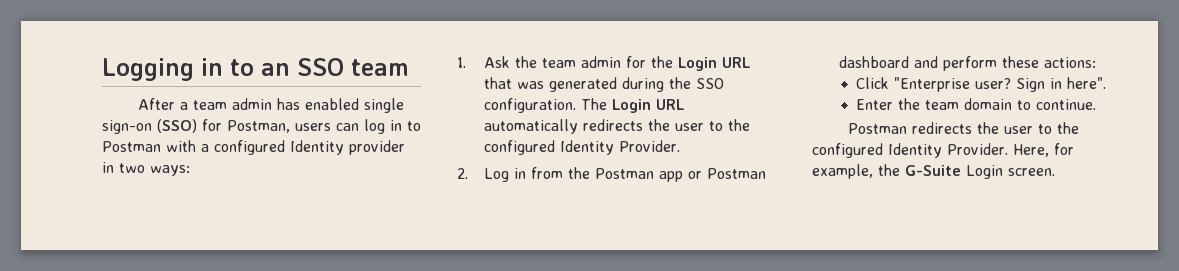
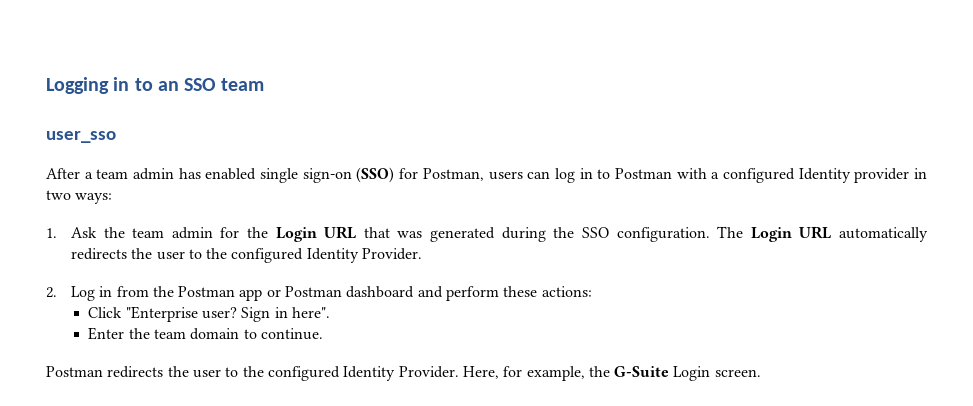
+ user_sso

